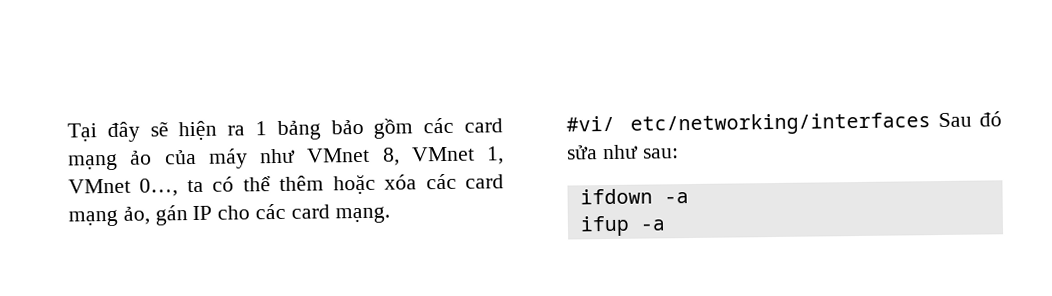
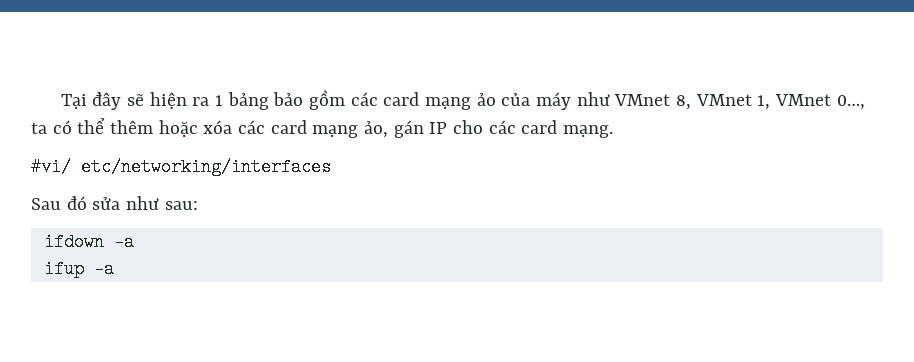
- #vi/ etc/networking/interfaces Sau đó sửa như sau:
+ #vi/ etc/networking/interfaces
+ Sau đó sửa như sau:

